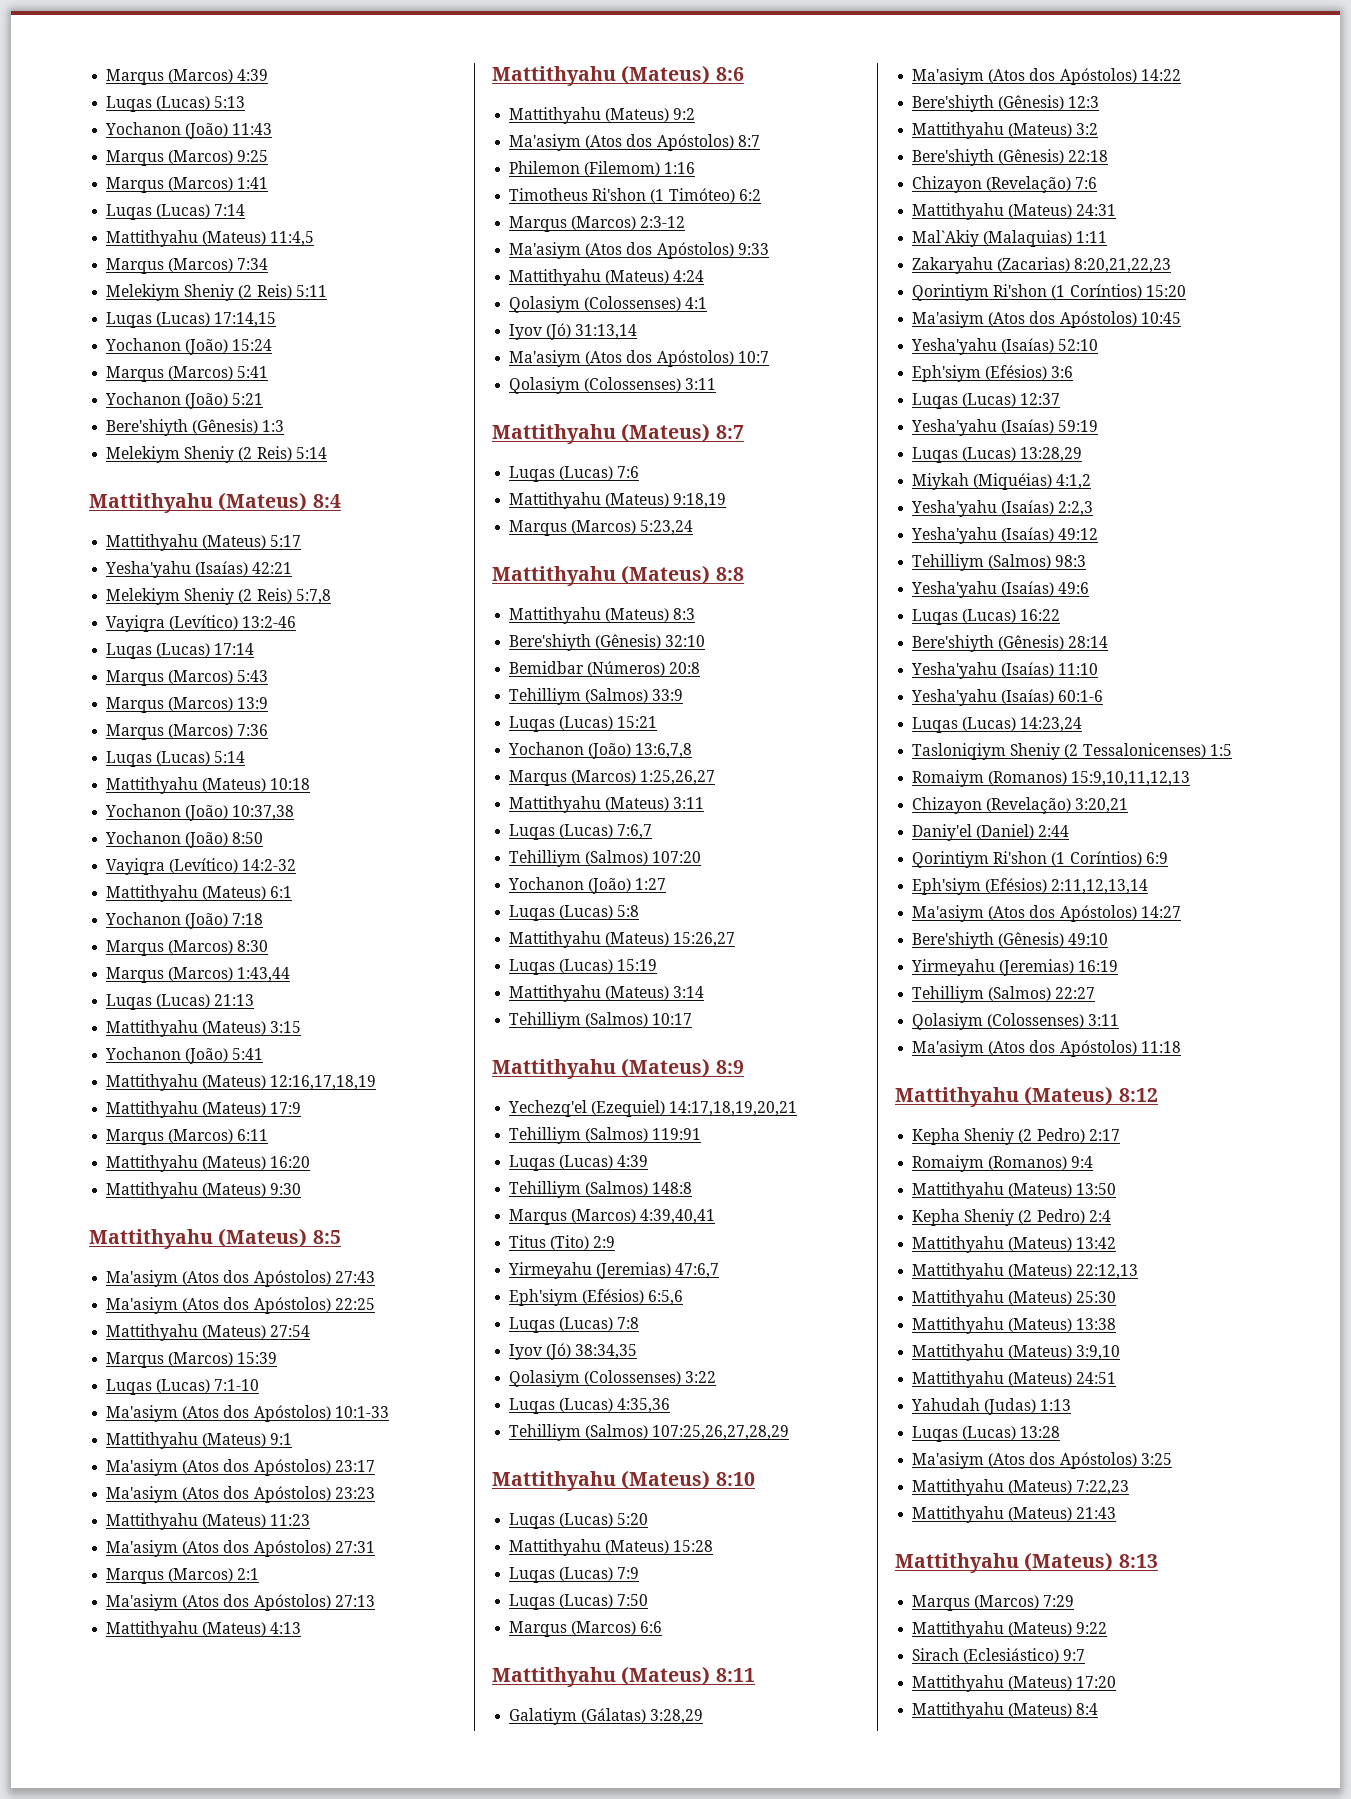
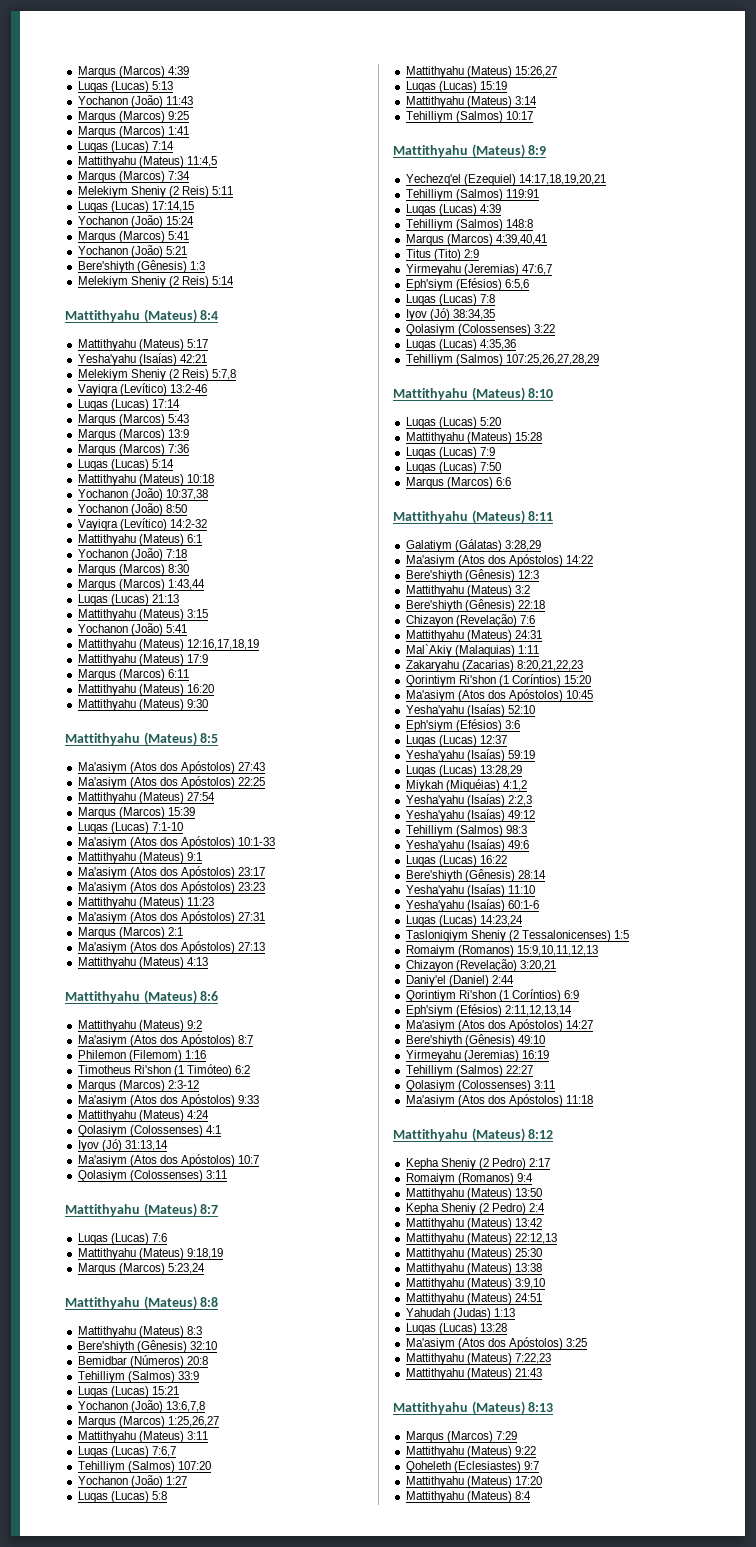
- Sirach (Eclesiástico) 9:7
+ Qoheleth (Eclesiastes) 9:7

